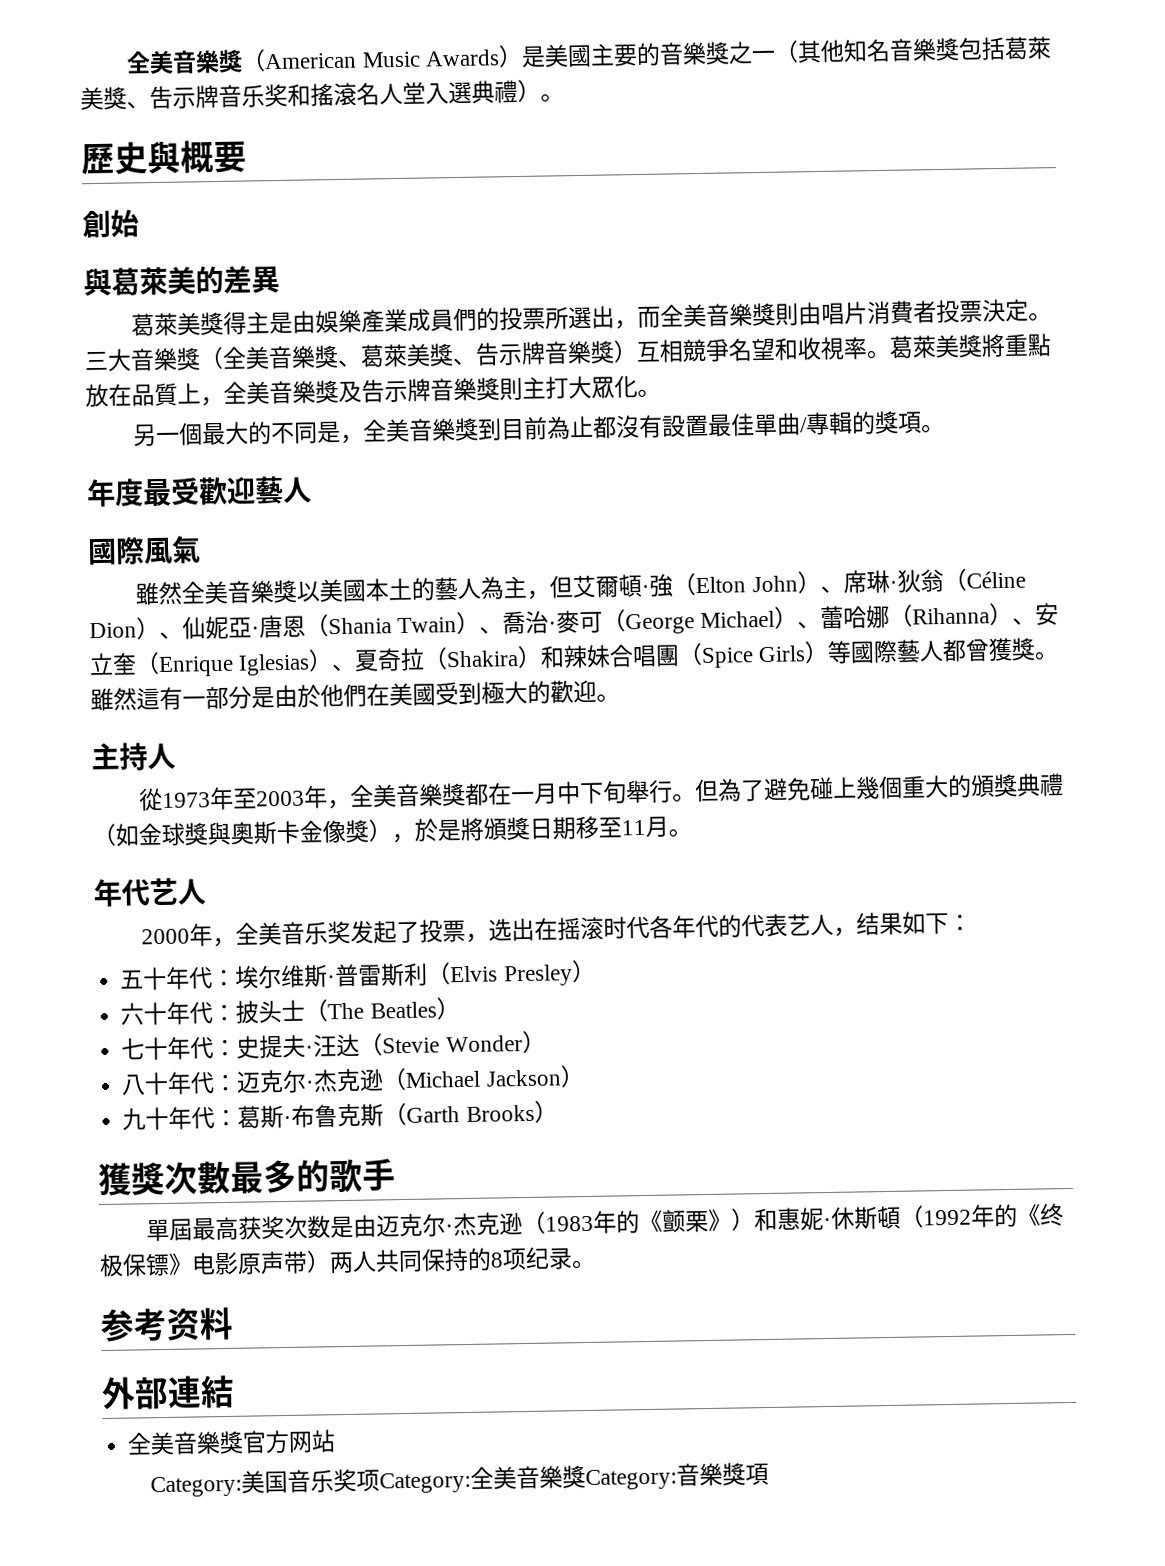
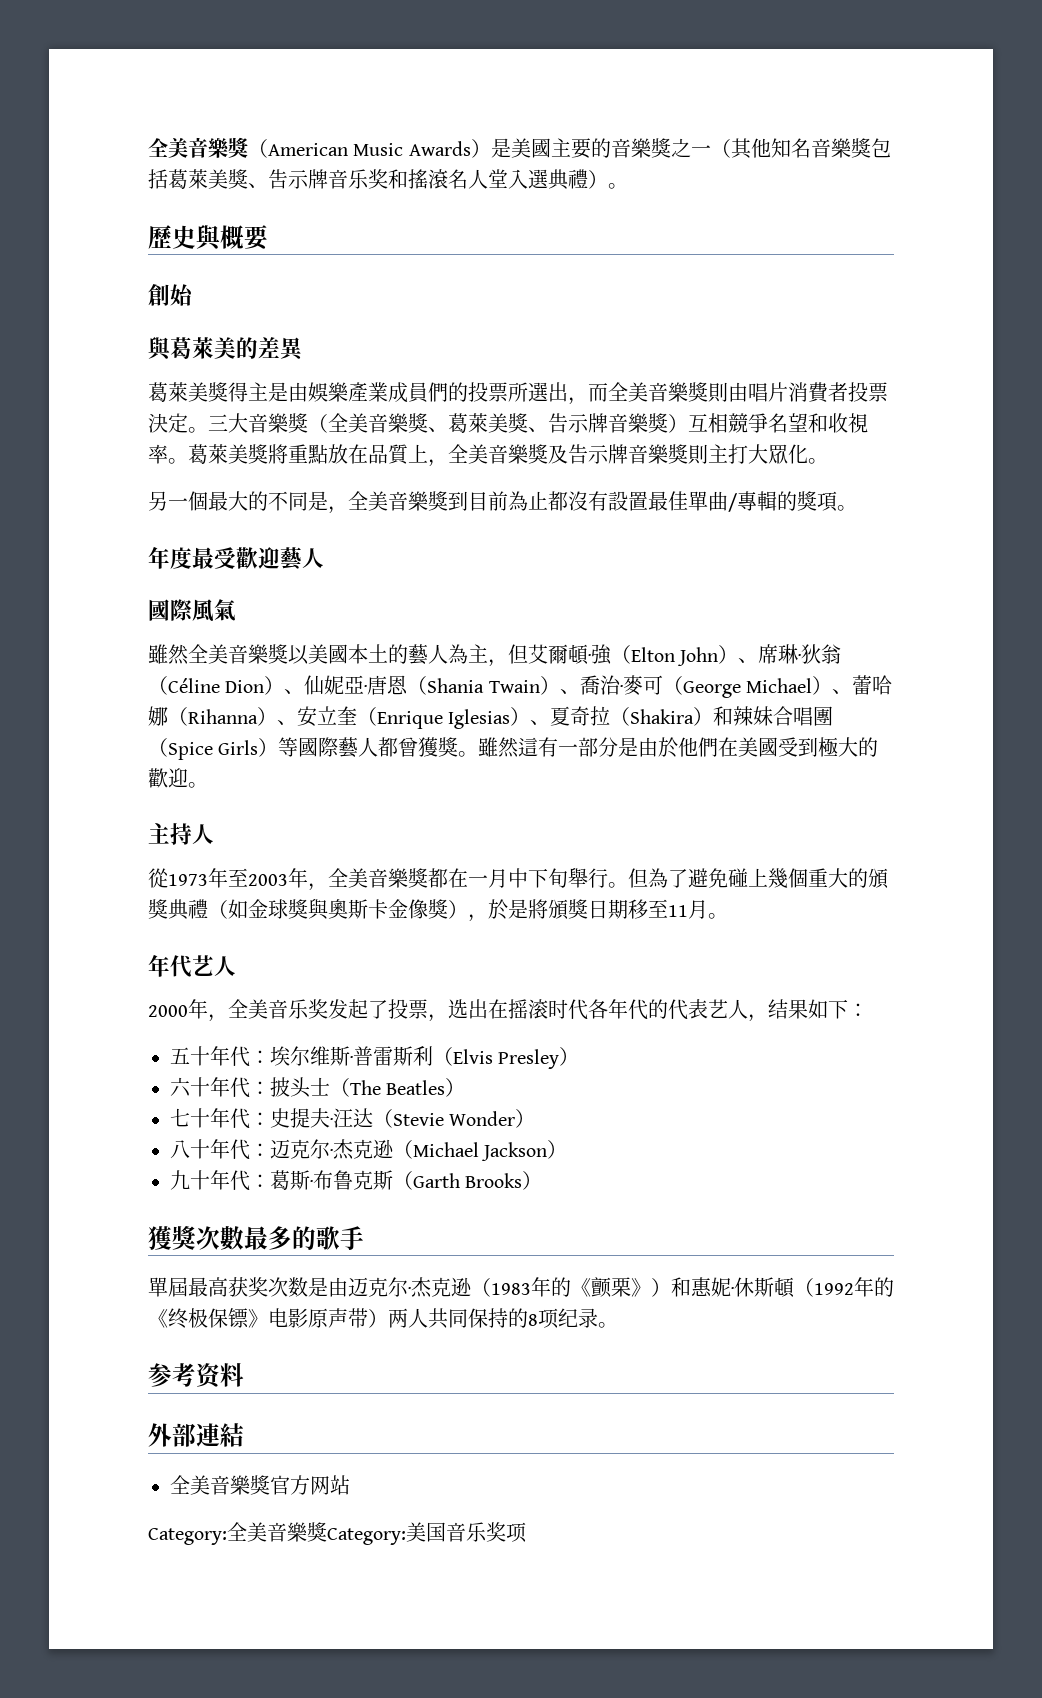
- Category:美国音乐奖项Category:全美音樂獎Category:音樂獎項
+ Category:全美音樂獎Category:美国音乐奖项

